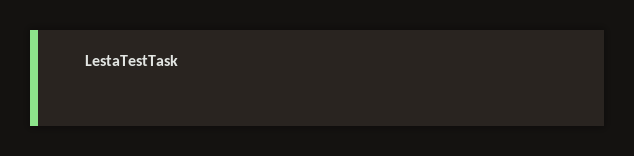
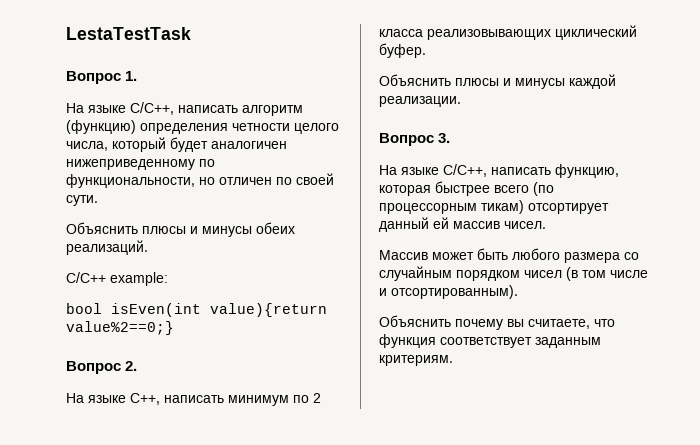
+ Вопрос 1.
+ На языке С/С++, написать алгоритм (функцию) определения четности целого числа, который будет аналогичен нижеприведенному по функциональности, но отличен по своей сути.
+ Объяснить плюсы и минусы обеих реализаций.
+ C/C++ example:
+ bool isEven(int value){return value%2==0;}
+ Вопрос 2.
+ На языке С++, написать минимум по 2 класса реализовывающих циклический буфер.
+ Объяснить плюсы и минусы каждой реализации.
+ Вопрос 3.
+ На языке С/С++, написать функцию, которая быстрее всего (по процессорным тикам) отсортирует данный ей массив чисел.
+ Массив может быть любого размера со случайным порядком чисел (в том числе и отсортированным).
+ Объяснить почему вы считаете, что функция соответствует заданным критериям.

